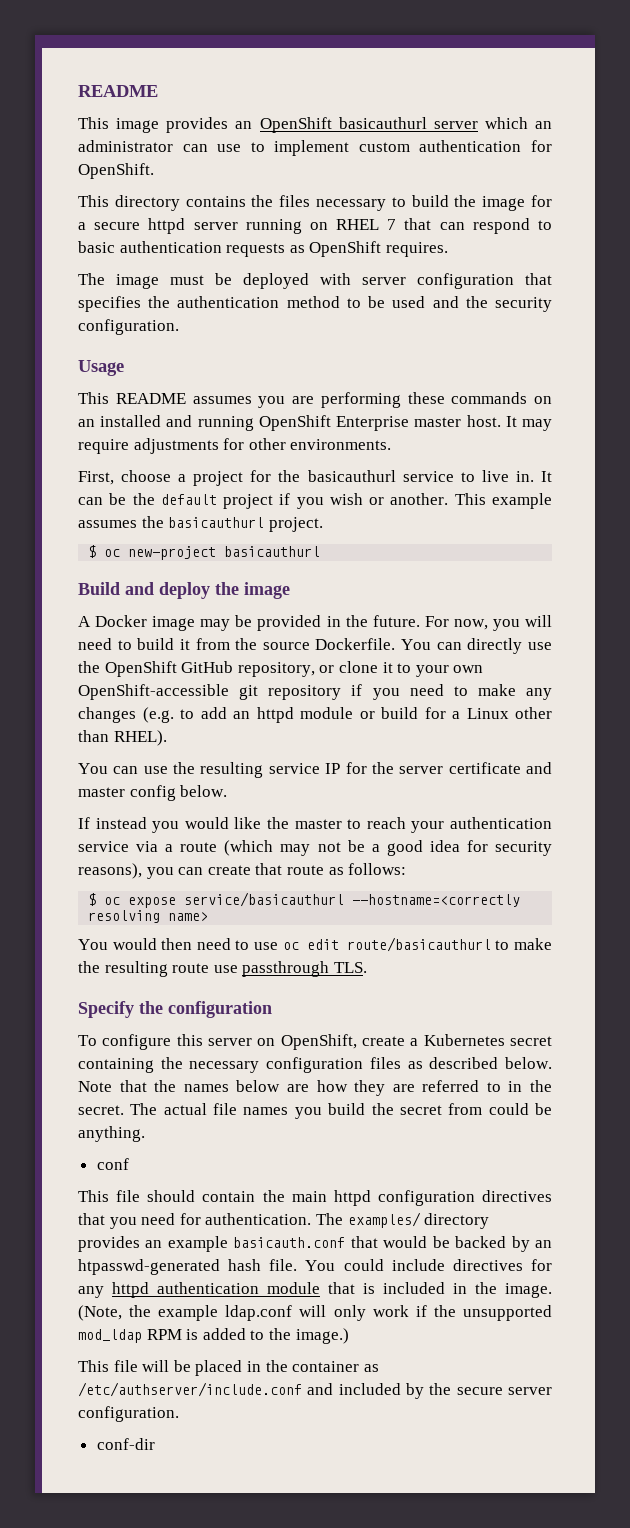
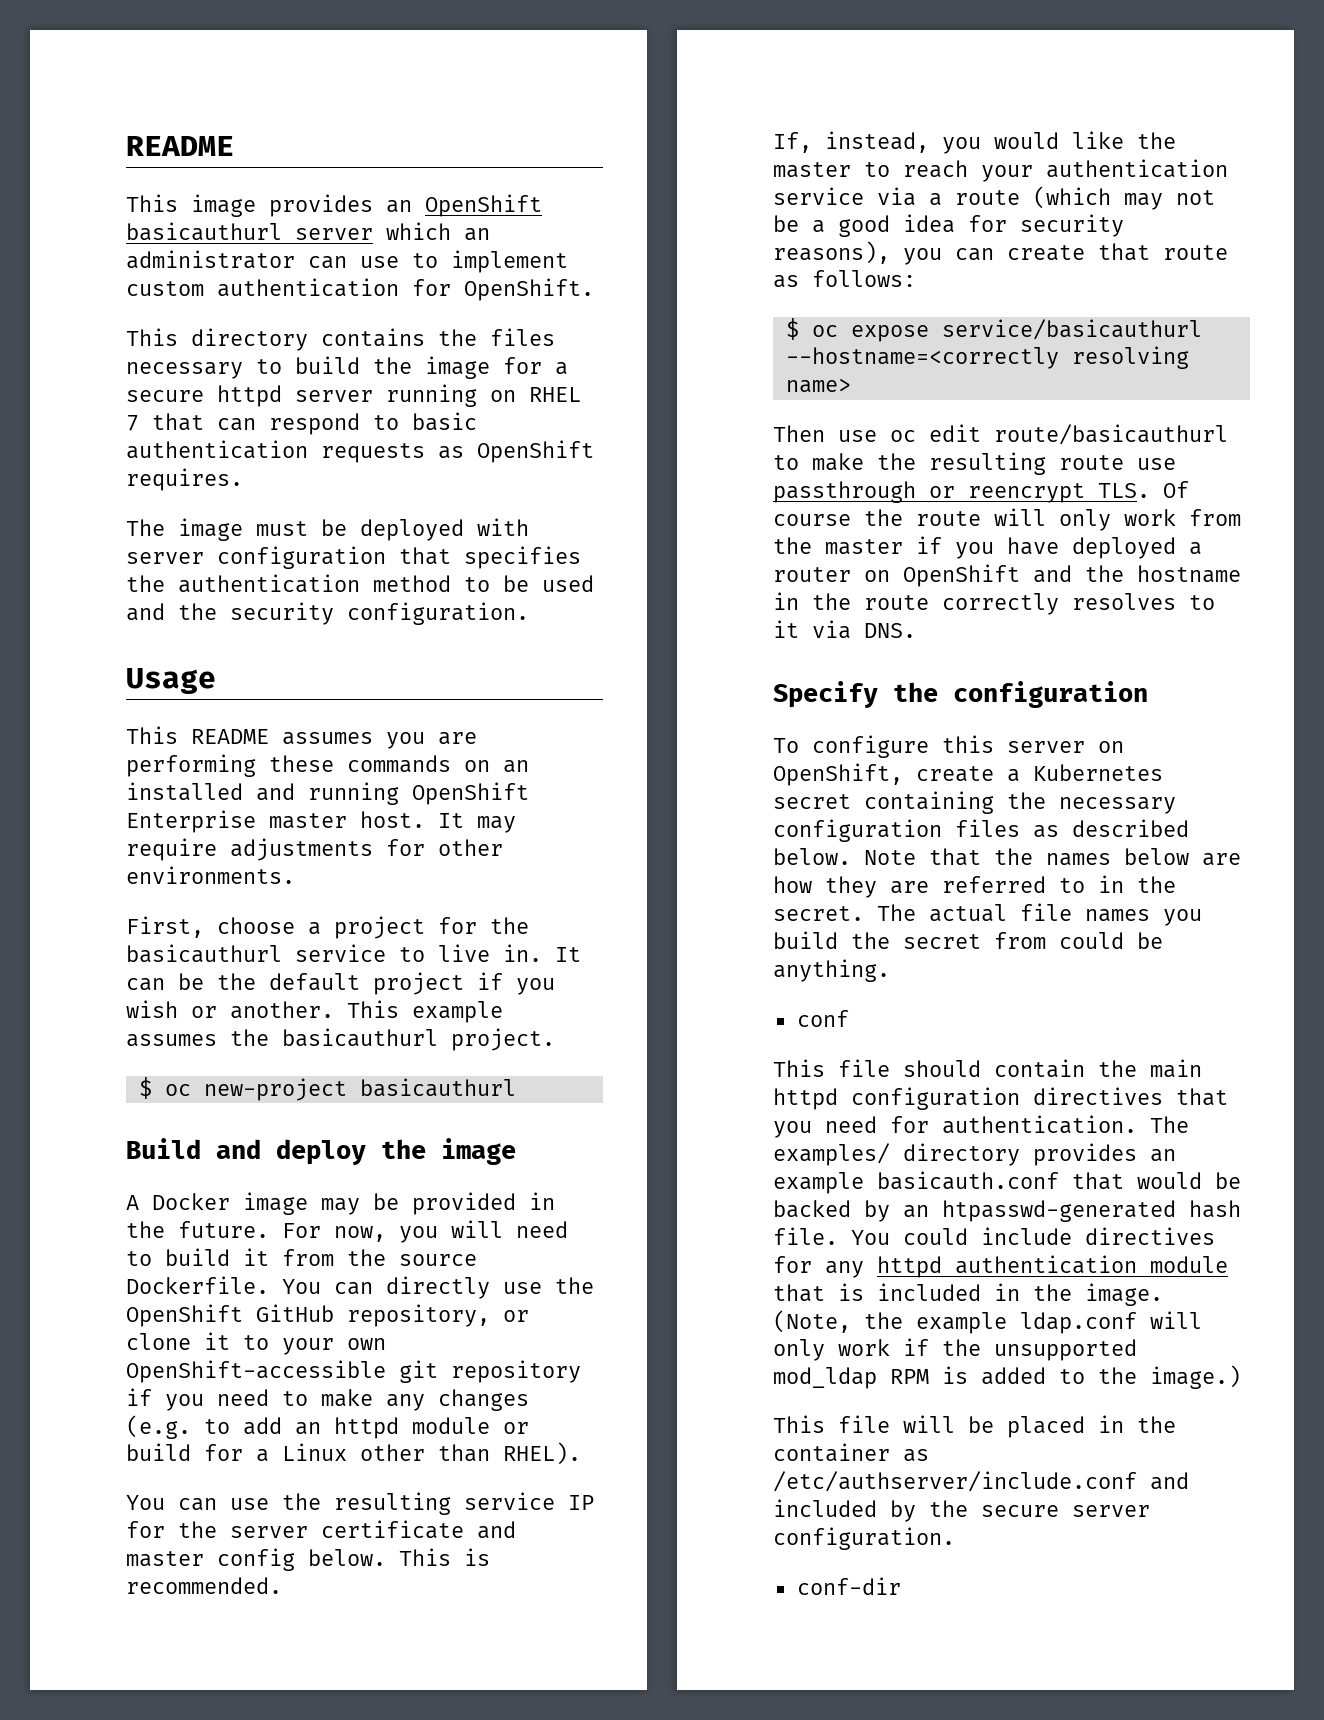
- You can use the resulting service IP for the server certificate and master config below.
- If instead you would like the master to reach your authentication service via a route (which may not be a good idea for security reasons), you can create that route as follows:
+ You can use the resulting service IP for the server certificate and master config below. This is recommended.
+ If, instead, you would like the master to reach your authentication service via a route (which may not be a good idea for security reasons), you can create that route as follows:
- You would then need to use oc edit route/basicauthurl to make the resulting route use passthrough TLS.
+ Then use oc edit route/basicauthurl to make the resulting route use passthrough or reencrypt TLS. Of course the route will only work from the master if you have deployed a router on OpenShift and the hostname in the route correctly resolves to it via DNS.

